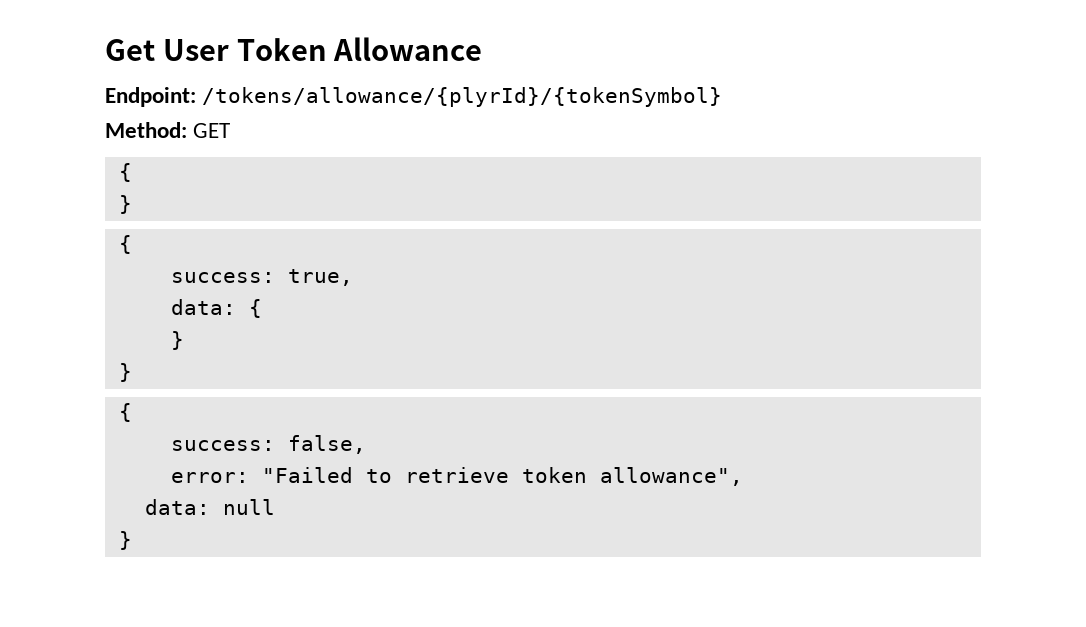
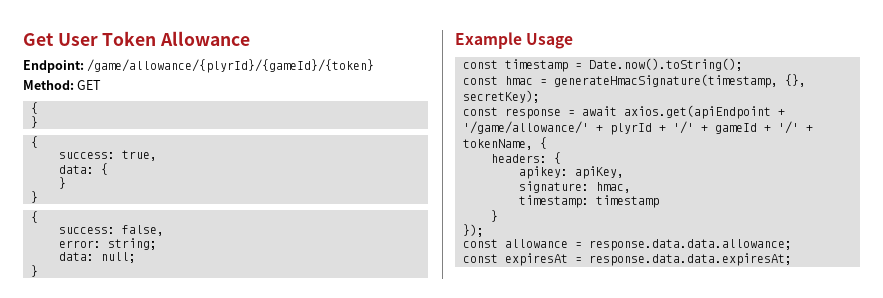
- Endpoint: /tokens/allowance/{plyrId}/{tokenSymbol}
+ Endpoint: /game/allowance/{plyrId}/{gameId}/{token}
- error: "Failed to retrieve token allowance",
- data: null
+ error: string;
+ data: null;
  }
+ Example Usage
+ const timestamp = Date.now().toString();
+ const hmac = generateHmacSignature(timestamp, {}, secretKey);
+ const response = await axios.get(apiEndpoint + '/game/allowance/' + plyrId + '/' + gameId + '/' + tokenName, {
+ headers: {
+ apikey: apiKey,
+ signature: hmac,
+ timestamp: timestamp
+ }
+ });
+ const allowance = response.data.data.allowance;
+ const expiresAt = response.data.data.expiresAt;

